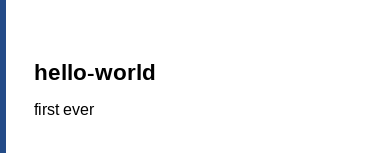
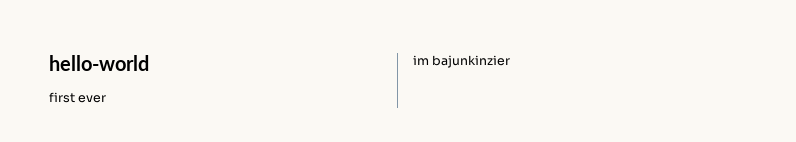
+ im bajunkinzier

